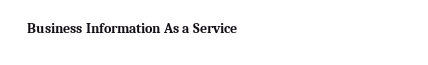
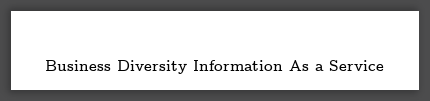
- Business Information As a Service
+ Business Diversity Information As a Service

